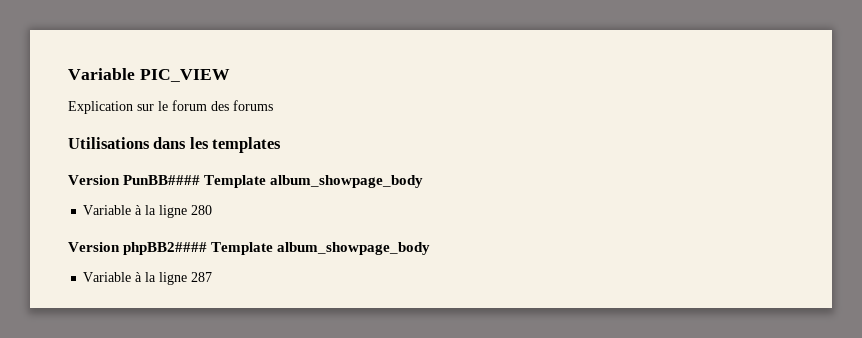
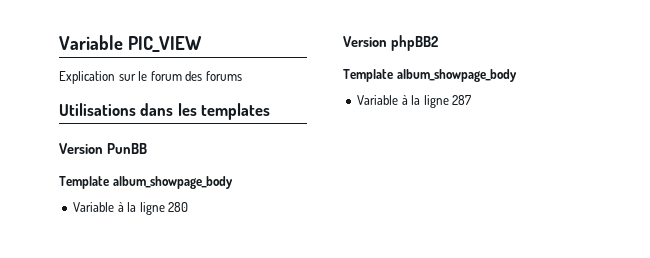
- Version PunBB#### Template album_showpage_body
+ Version PunBB
+ Template album_showpage_body
- Version phpBB2#### Template album_showpage_body
+ Version phpBB2
+ Template album_showpage_body

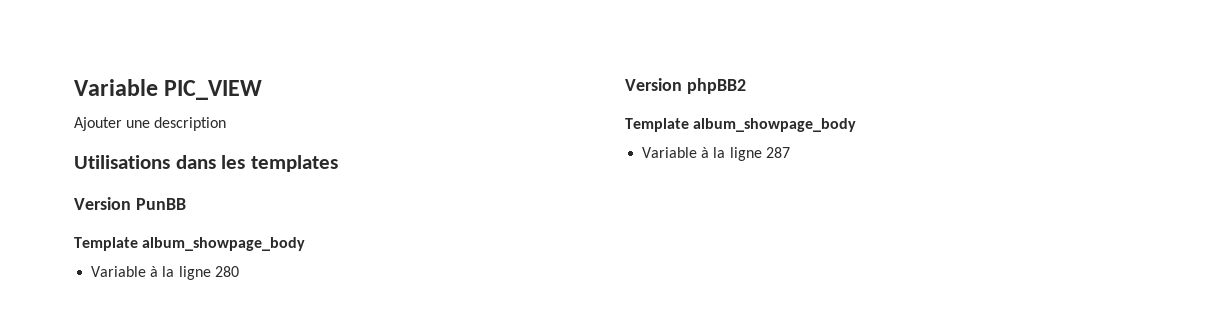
- Explication sur le forum des forums
+ Ajouter une description

